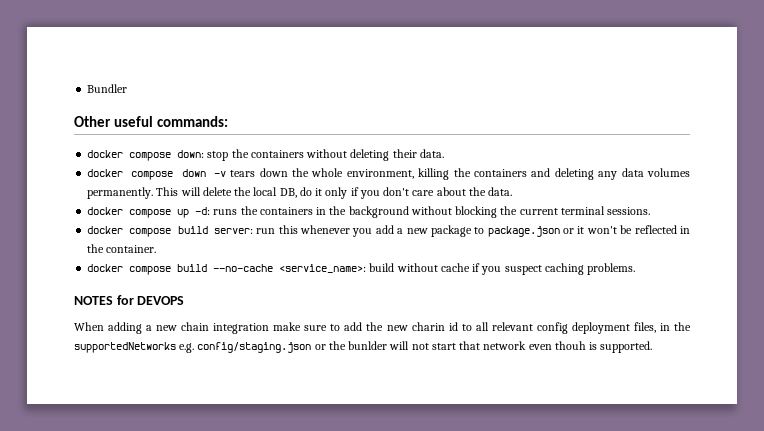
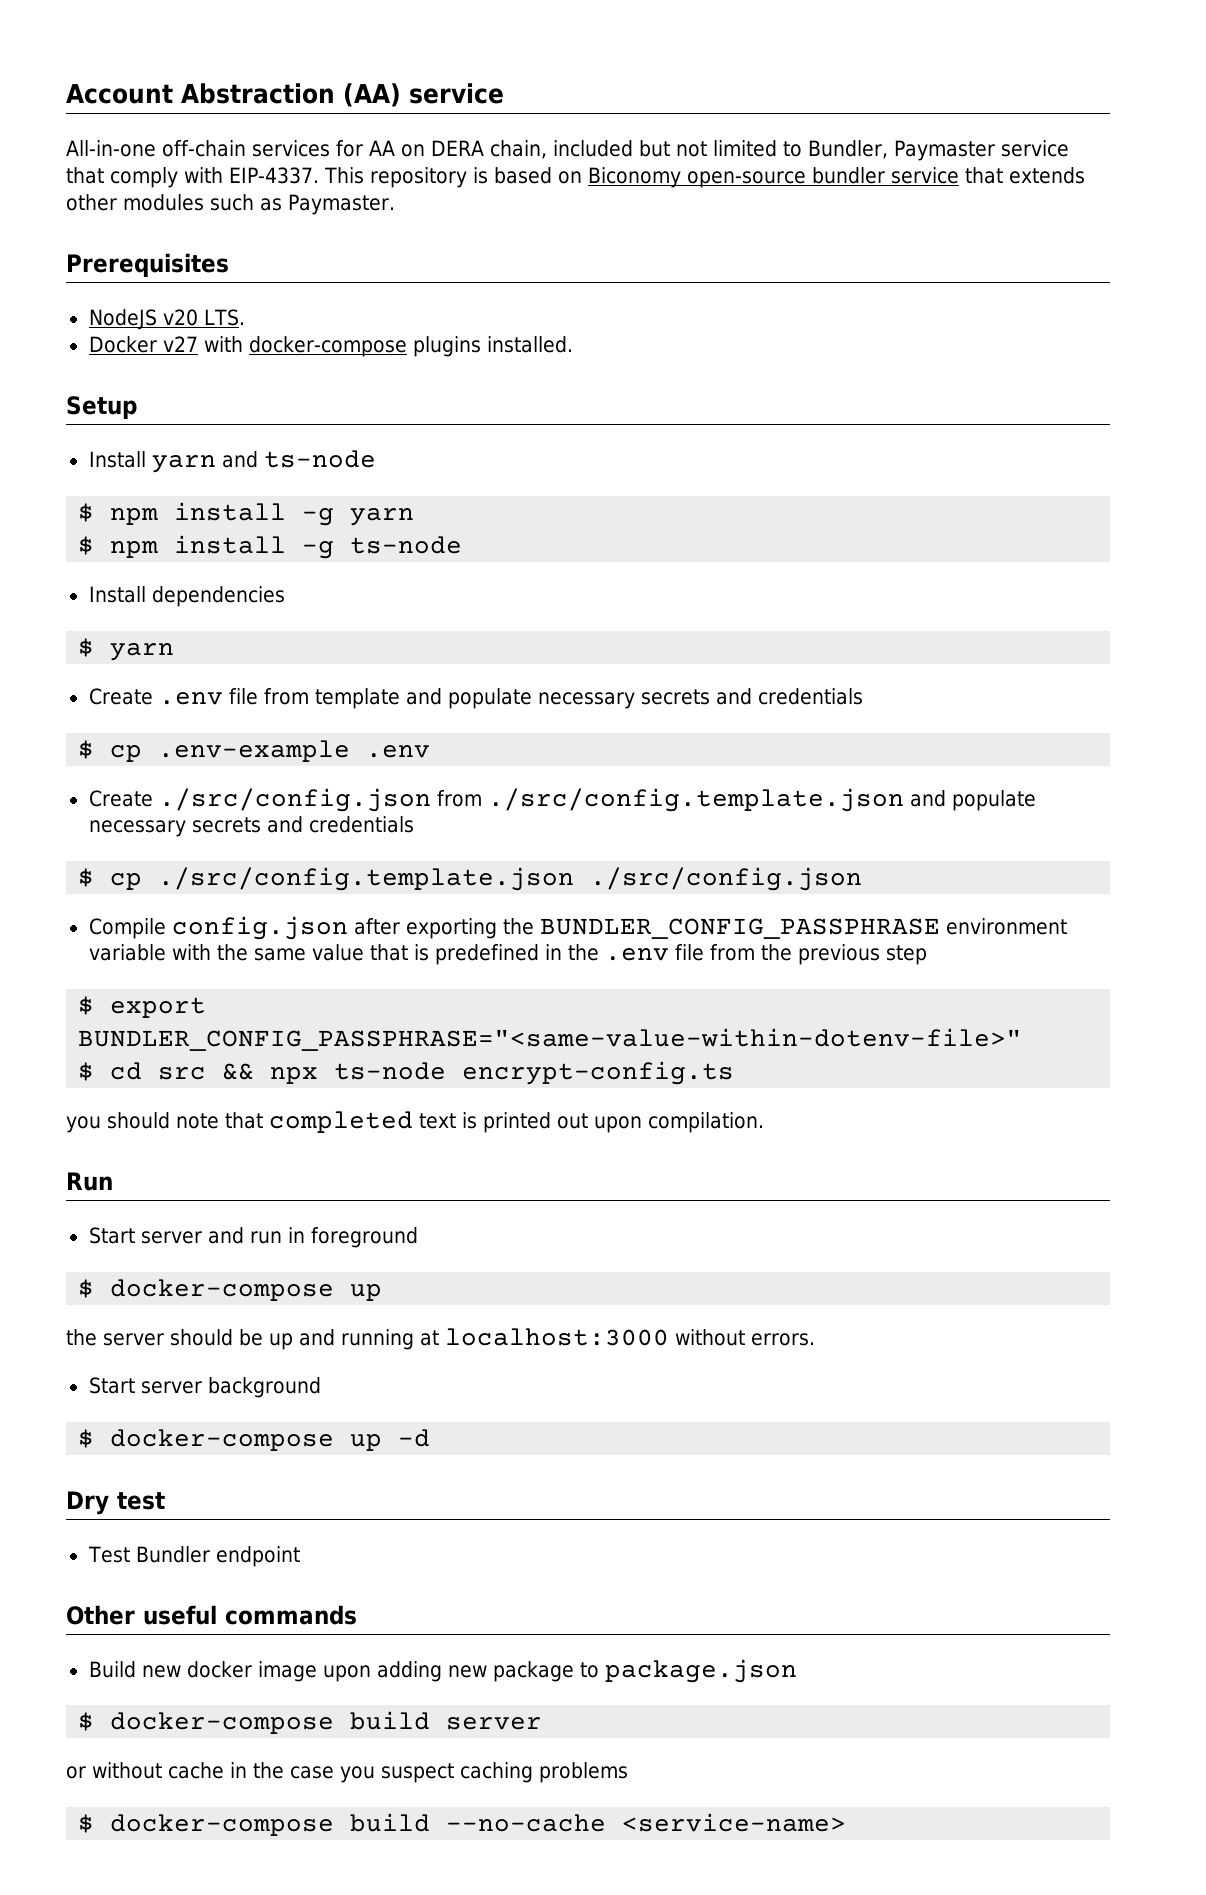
- Bundler
+ Account Abstraction (AA) service
+ All-in-one off-chain services for AA on DERA chain, included but not limited to Bundler, Paymaster service that comply with EIP-4337. This repository is based on Biconomy open-source bundler service that extends other modules such as Paymaster.
+ Prerequisites
+ NodeJS v20 LTS.
+ Docker v27 with docker-compose plugins installed.
+ Setup
+ Install yarn and ts-node
+ $ npm install -g yarn
+ $ npm install -g ts-node
+ Install dependencies
+ $ yarn
+ Create .env file from template and populate necessary secrets and credentials
+ $ cp .env-example .env
+ Create ./src/config.json from ./src/config.template.json and populate necessary secrets and credentials
+ $ cp ./src/config.template.json ./src/config.json
+ Compile config.json after exporting the BUNDLER_CONFIG_PASSPHRASE environment variable with the same value that is predefined in the .env file from the previous step
+ $ export BUNDLER_CONFIG_PASSPHRASE="<same-value-within-dotenv-file>"
+ $ cd src && npx ts-node encrypt-config.ts
+ you should note that completed text is printed out upon compilation.
+ Run
+ Start server and run in foreground
+ $ docker-compose up
+ the server should be up and running at localhost:3000 without errors.
+ Start server background
+ $ docker-compose up -d
+ Dry test
+ Test Bundler endpoint
- Other useful commands:
- docker compose down: stop the containers without deleting their data.
- docker compose down -v tears down the whole environment, killing the containers and deleting any data volumes permanently. This will delete the local DB, do it only if you don't care about the data.
- docker compose up -d: runs the containers in the background without blocking the current terminal sessions.
- docker compose build server: run this whenever you add a new package to package.json or it won't be reflected in the container.
- docker compose build --no-cache <service_name>: build without cache if you suspect caching problems.
- NOTES for DEVOPS
- When adding a new chain integration make sure to add the new charin id to all relevant config deployment files, in the supportedNetworks e.g. config/staging.json or the bunlder will not start that network even thouh is supported.
+ Other useful commands
+ Build new docker image upon adding new package to package.json
+ $ docker-compose build server
+ or without cache in the case you suspect caching problems
+ $ docker-compose build --no-cache <service-name>

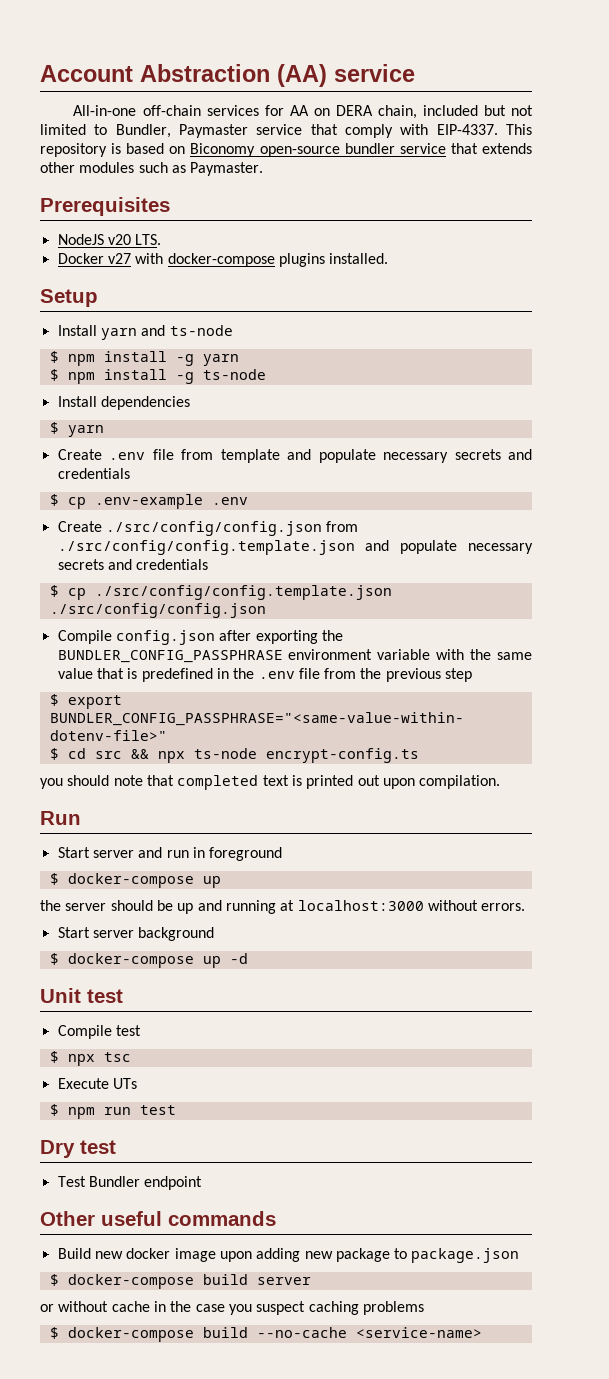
- Create ./src/config.json from ./src/config.template.json and populate necessary secrets and credentials
- $ cp ./src/config.template.json ./src/config.json
+ Create ./src/config/config.json from ./src/config/config.template.json and populate necessary secrets and credentials
+ $ cp ./src/config/config.template.json ./src/config/config.json
+ Unit test
+ Compile test
+ $ npx tsc
+ Execute UTs
+ $ npm run test

